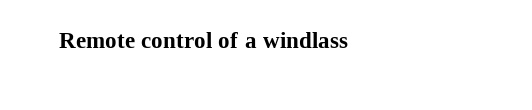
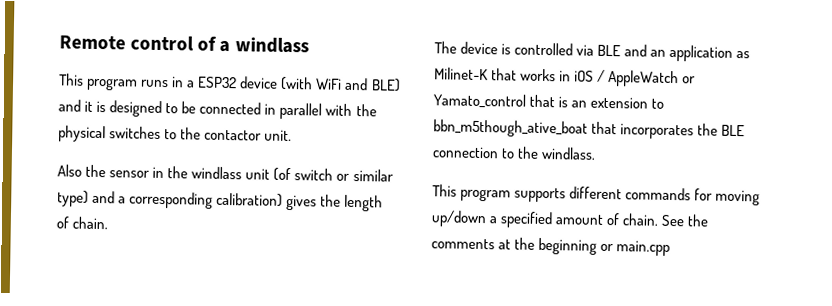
+ This program runs in a ESP32 device (with WiFi and BLE) and it is designed to be connected in parallel with the physical switches to the contactor unit.
+ Also the sensor in the windlass unit (of switch or similar type) and a corresponding calibration) gives the length of chain.
+ The device is controlled via BLE and an application as Milinet-K that works in iOS / AppleWatch or Yamato_control that is an extension to bbn_m5though_ative_boat that incorporates the BLE connection to the windlass.
+ This program supports different commands for moving up/down a specified amount of chain. See the comments at the beginning or main.cpp

